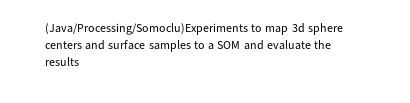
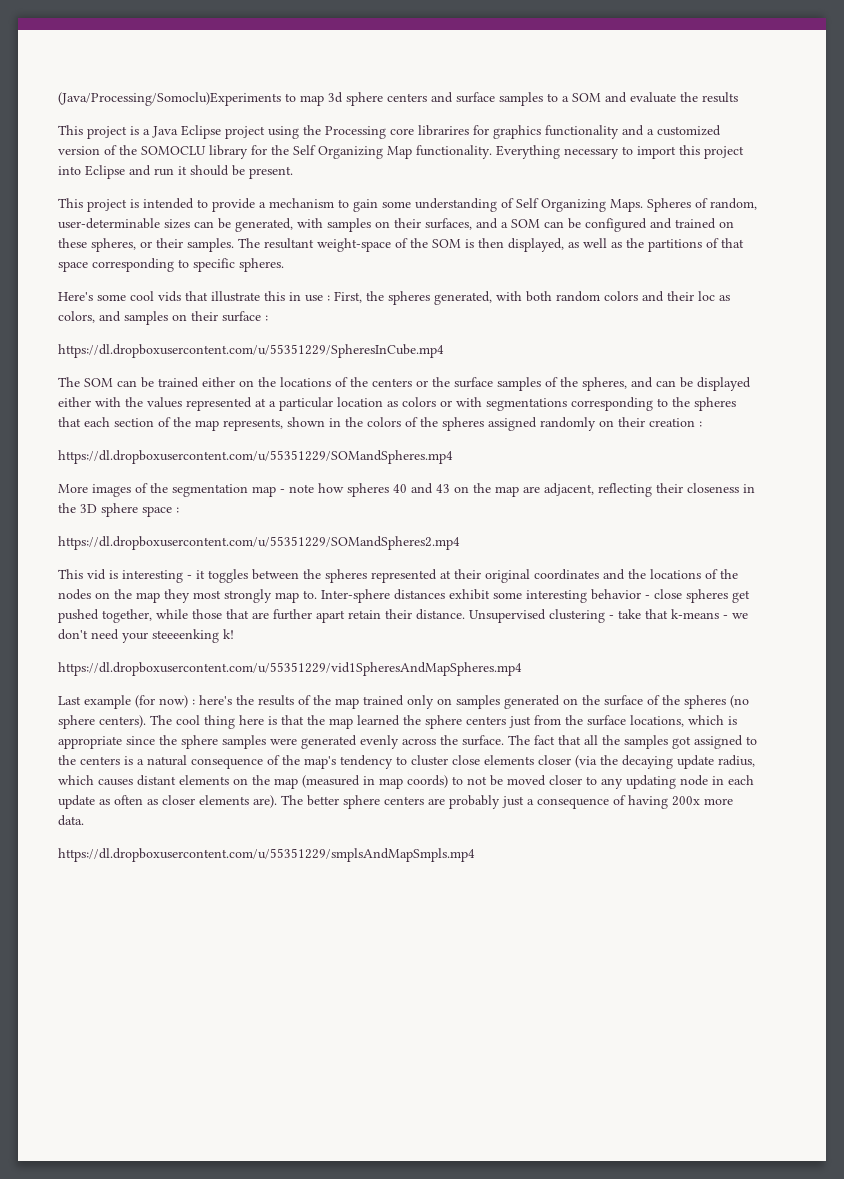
+ This project is a Java Eclipse project using the Processing core librarires for graphics functionality and a customized version of the SOMOCLU library for the Self Organizing Map functionality. Everything necessary to import this project into Eclipse and run it should be present.
+ This project is intended to provide a mechanism to gain some understanding of Self Organizing Maps. Spheres of random, user-determinable sizes can be generated, with samples on their surfaces, and a SOM can be configured and trained on these spheres, or their samples. The resultant weight-space of the SOM is then displayed, as well as the partitions of that space corresponding to specific spheres.
+ Here's some cool vids that illustrate this in use : First, the spheres generated, with both random colors and their loc as colors, and samples on their surface :
+ https://dl.dropboxusercontent.com/u/55351229/SpheresInCube.mp4
+ The SOM can be trained either on the locations of the centers or the surface samples of the spheres, and can be displayed either with the values represented at a particular location as colors or with segmentations corresponding to the spheres that each section of the map represents, shown in the colors of the spheres assigned randomly on their creation :
+ https://dl.dropboxusercontent.com/u/55351229/SOMandSpheres.mp4
+ More images of the segmentation map - note how spheres 40 and 43 on the map are adjacent, reflecting their closeness in the 3D sphere space :
+ https://dl.dropboxusercontent.com/u/55351229/SOMandSpheres2.mp4
+ This vid is interesting - it toggles between the spheres represented at their original coordinates and the locations of the nodes on the map they most strongly map to. Inter-sphere distances exhibit some interesting behavior - close spheres get pushed together, while those that are further apart retain their distance. Unsupervised clustering - take that k-means - we don't need your steeeenking k!
+ https://dl.dropboxusercontent.com/u/55351229/vid1SpheresAndMapSpheres.mp4
+ Last example (for now) : here's the results of the map trained only on samples generated on the surface of the spheres (no sphere centers). The cool thing here is that the map learned the sphere centers just from the surface locations, which is appropriate since the sphere samples were generated evenly across the surface. The fact that all the samples got assigned to the centers is a natural consequence of the map's tendency to cluster close elements closer (via the decaying update radius, which causes distant elements on the map (measured in map coords) to not be moved closer to any updating node in each update as often as closer elements are). The better sphere centers are probably just a consequence of having 200x more data.
+ https://dl.dropboxusercontent.com/u/55351229/smplsAndMapSmpls.mp4

